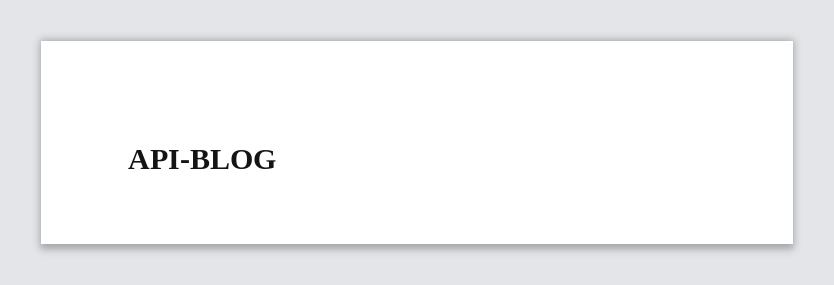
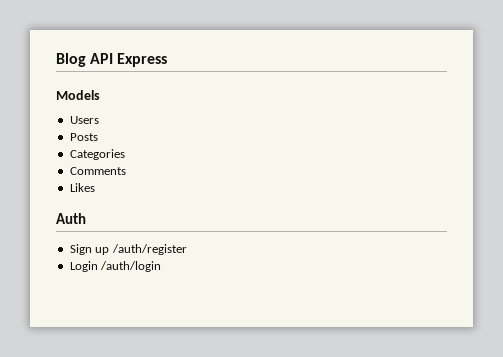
- API-BLOG
+ Blog API Express
+ Models
+ Users
+ Posts
+ Categories
+ Comments
+ Likes
+ Auth
+ Sign up /auth/register
+ Login /auth/login

